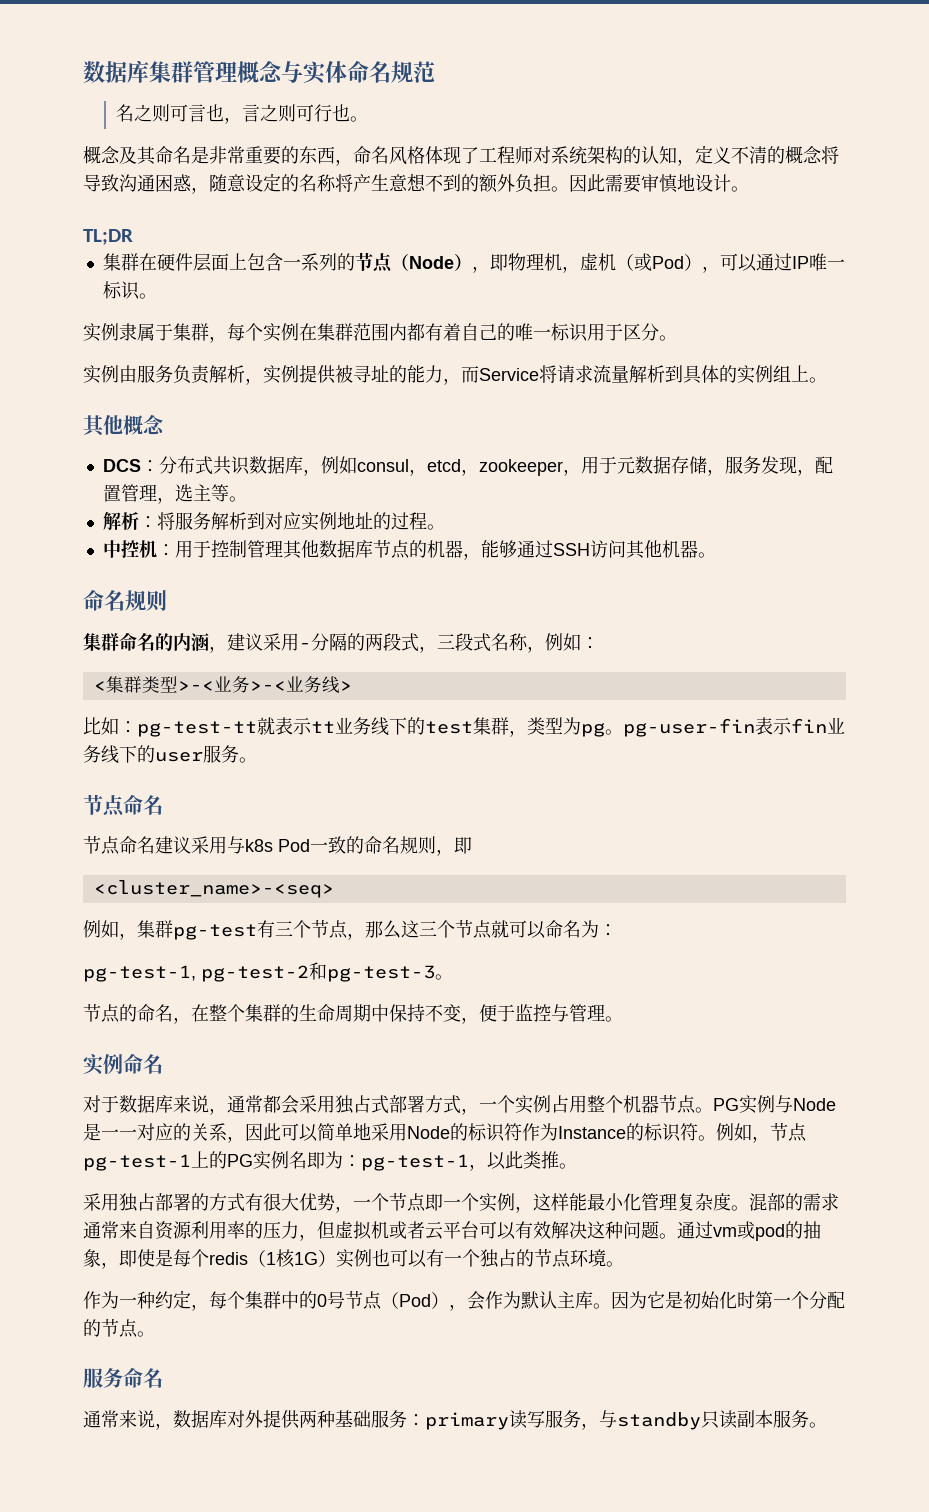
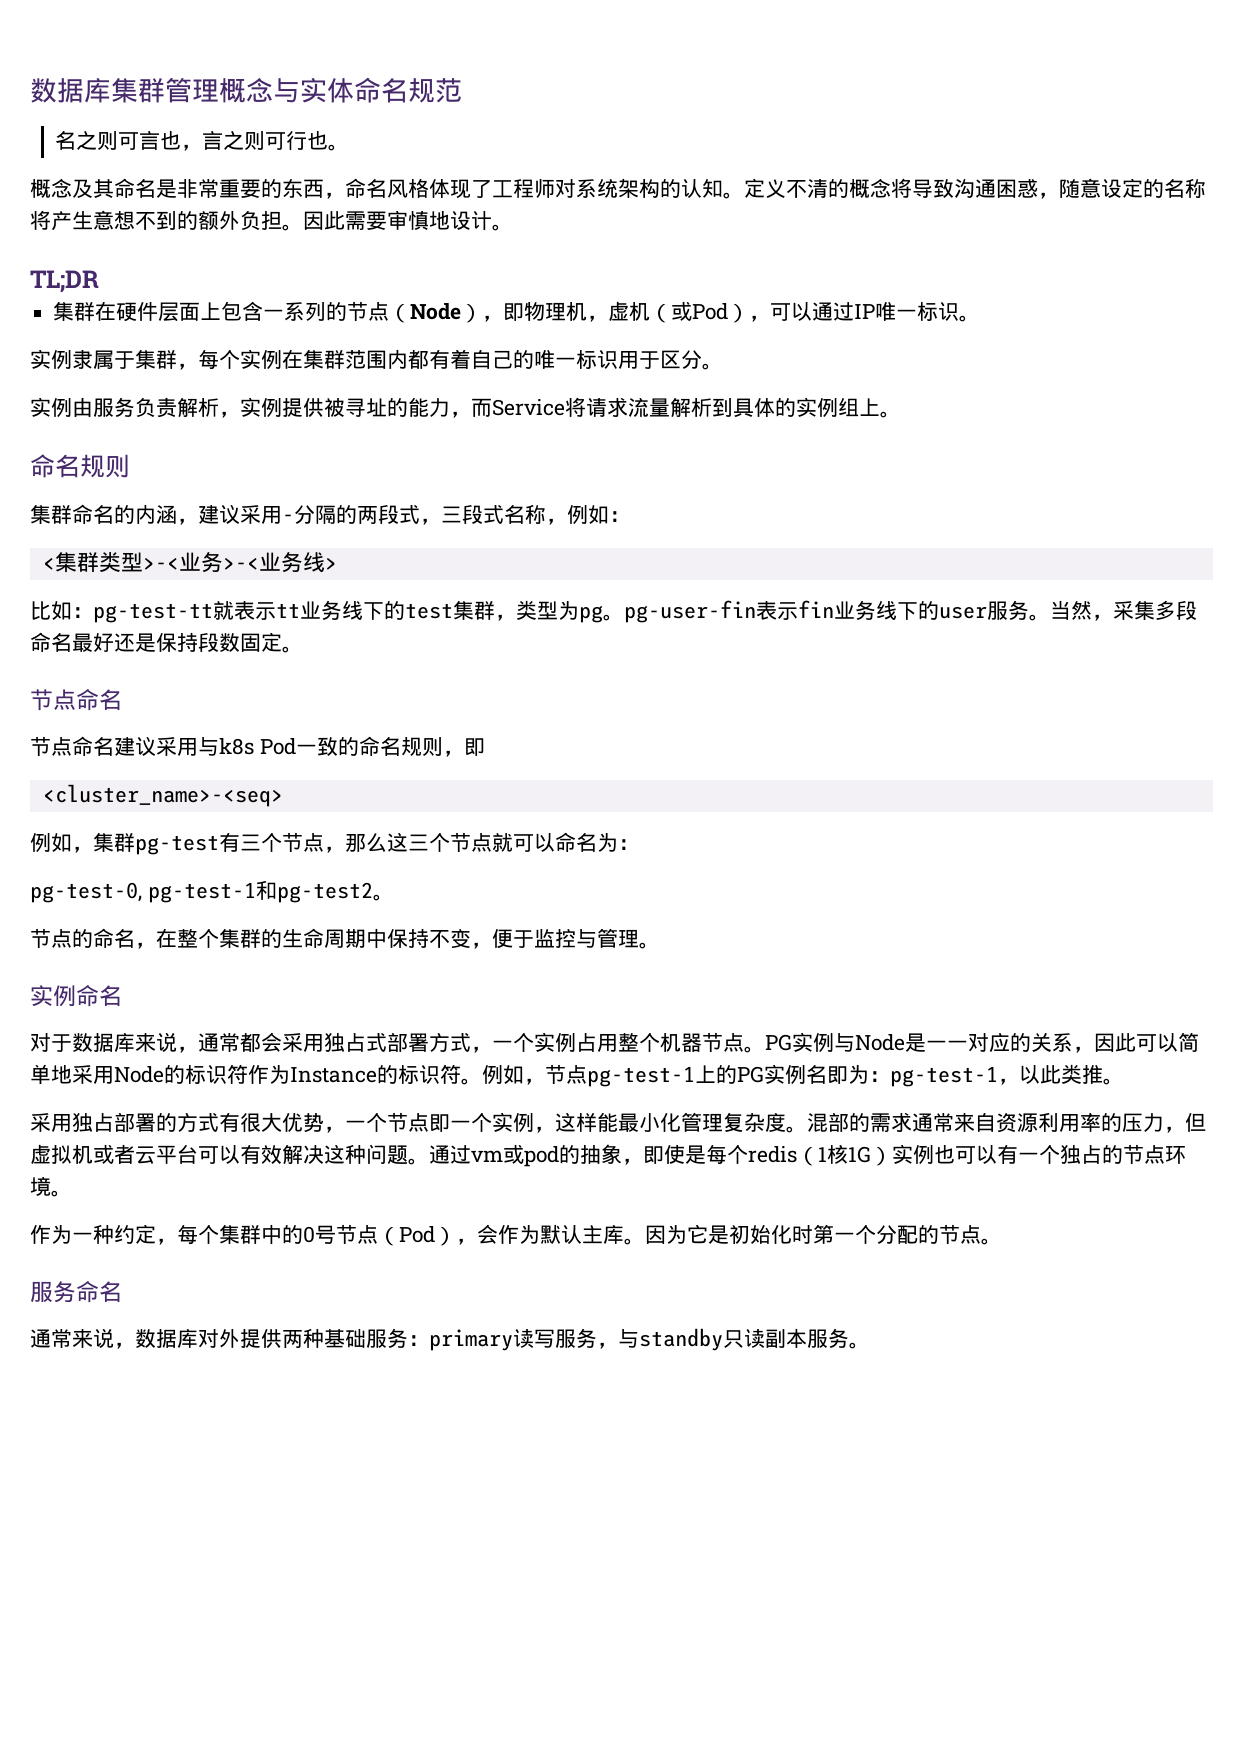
- 概念及其命名是非常重要的东西，命名风格体现了工程师对系统架构的认知，定义不清的概念将导致沟通困惑，随意设定的名称将产生意想不到的额外负担。
+ 概念及其命名是非常重要的东西，命名风格体现了工程师对系统架构的认知。定义不清的概念将导致沟通困惑，随意设定的名称将产生意想不到的额外负担。
- 其他概念
- DCS：分布式共识数据库，例如consul，etcd，zookeeper，用于元数据存储，服务发现，配置管理，选主等。
- 解析：将服务解析到对应实例地址的过程。
- 中控机：用于控制管理其他数据库节点的机器，能够通过SSH访问其他机器。
+ 当然，采集多段命名最好还是保持段数固定。
- pg-test-1, pg-test-2和pg-test-3。
+ pg-test-0, pg-test-1和pg-test2。

